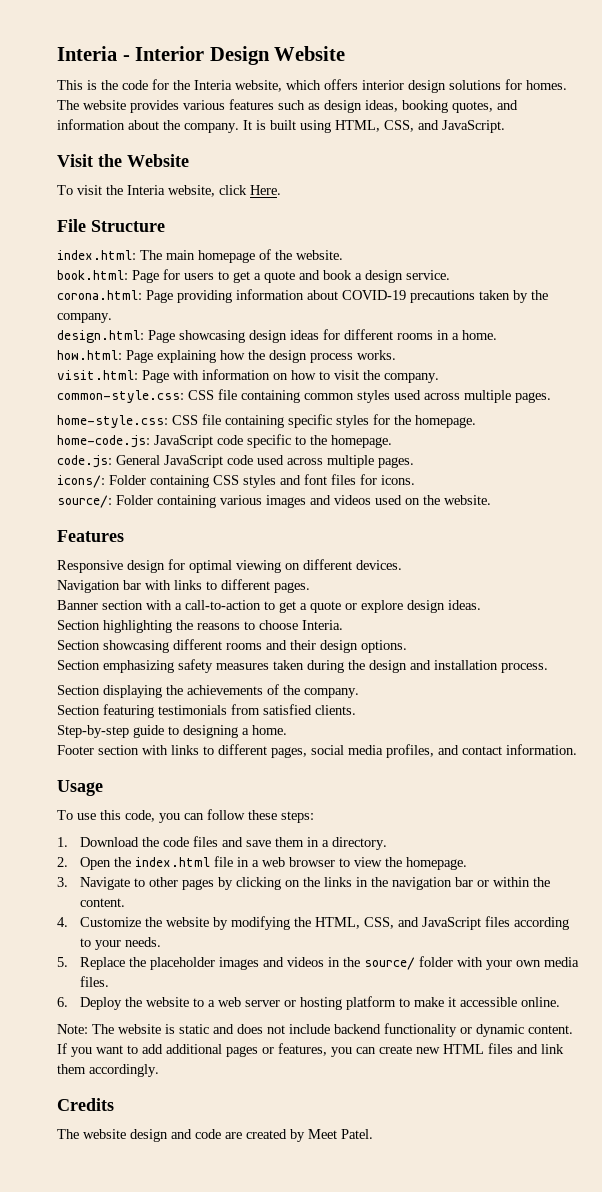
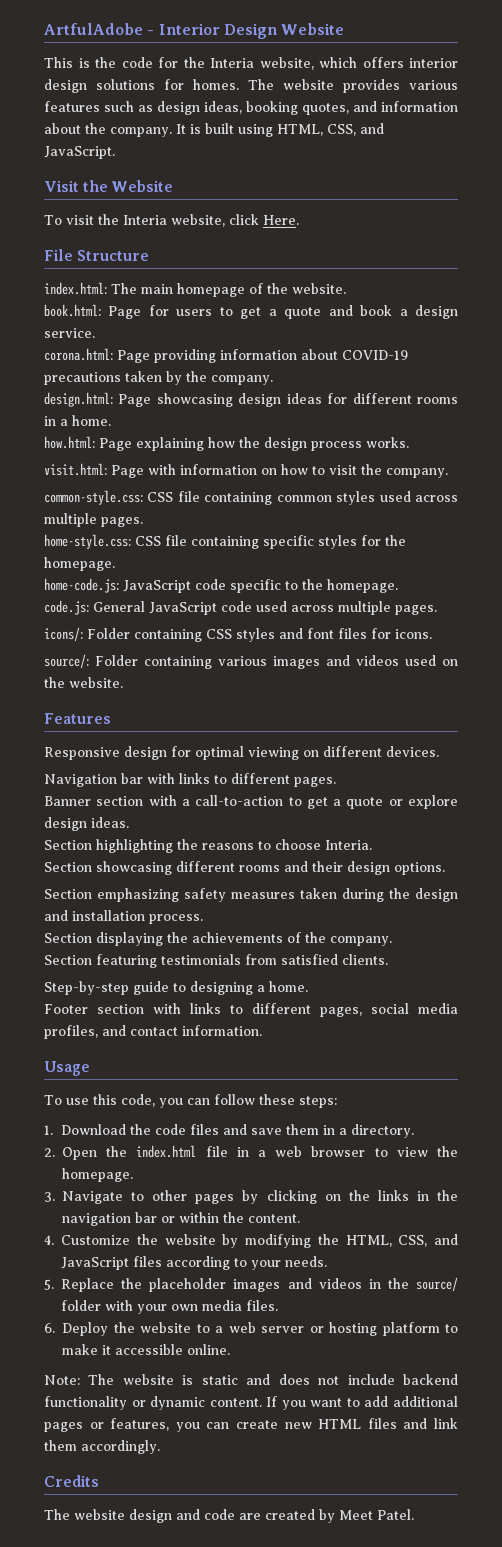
- Interia - Interior Design Website
+ ArtfulAdobe - Interior Design Website

